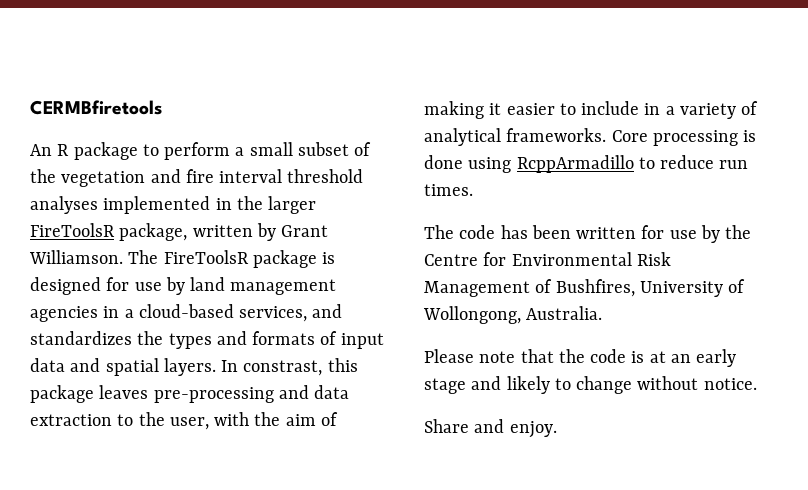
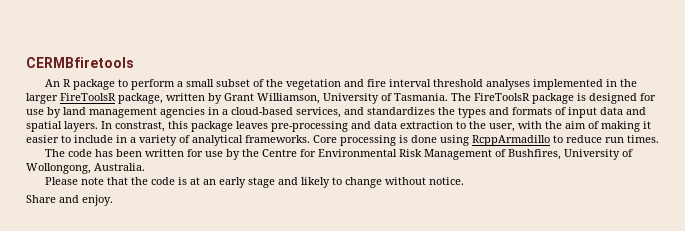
- An R package to perform a small subset of the vegetation and fire interval threshold analyses implemented in the larger FireToolsR package, written by Grant Williamson.
+ An R package to perform a small subset of the vegetation and fire interval threshold analyses implemented in the larger FireToolsR package, written by Grant Williamson, University of Tasmania.

